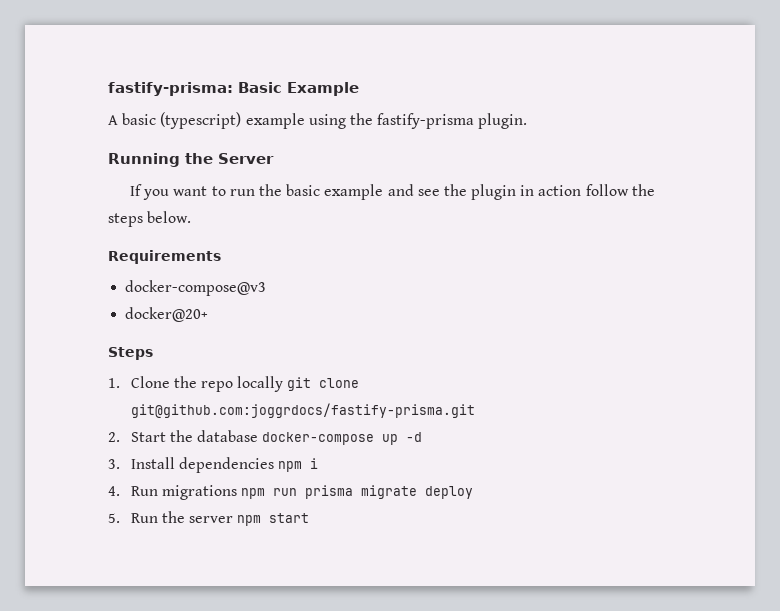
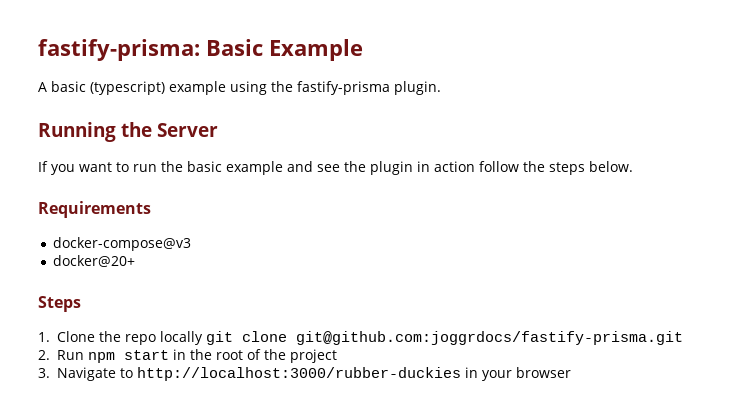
- 2. Start the database docker-compose up -d
- 3. Install dependencies npm i
- 4. Run migrations npm run prisma migrate deploy
- 5. Run the server npm start
+ 2. Run npm start in the root of the project
+ 3. Navigate to http://localhost:3000/rubber-duckies in your browser

